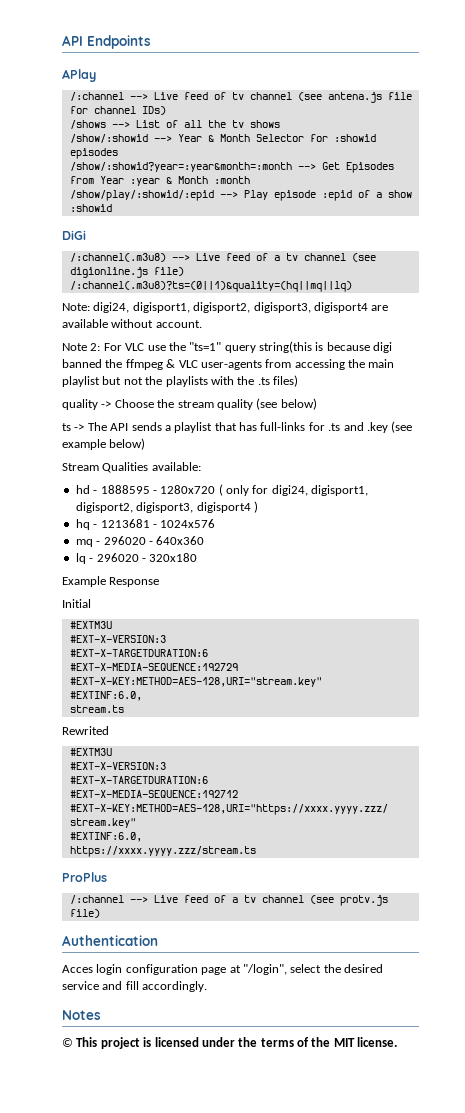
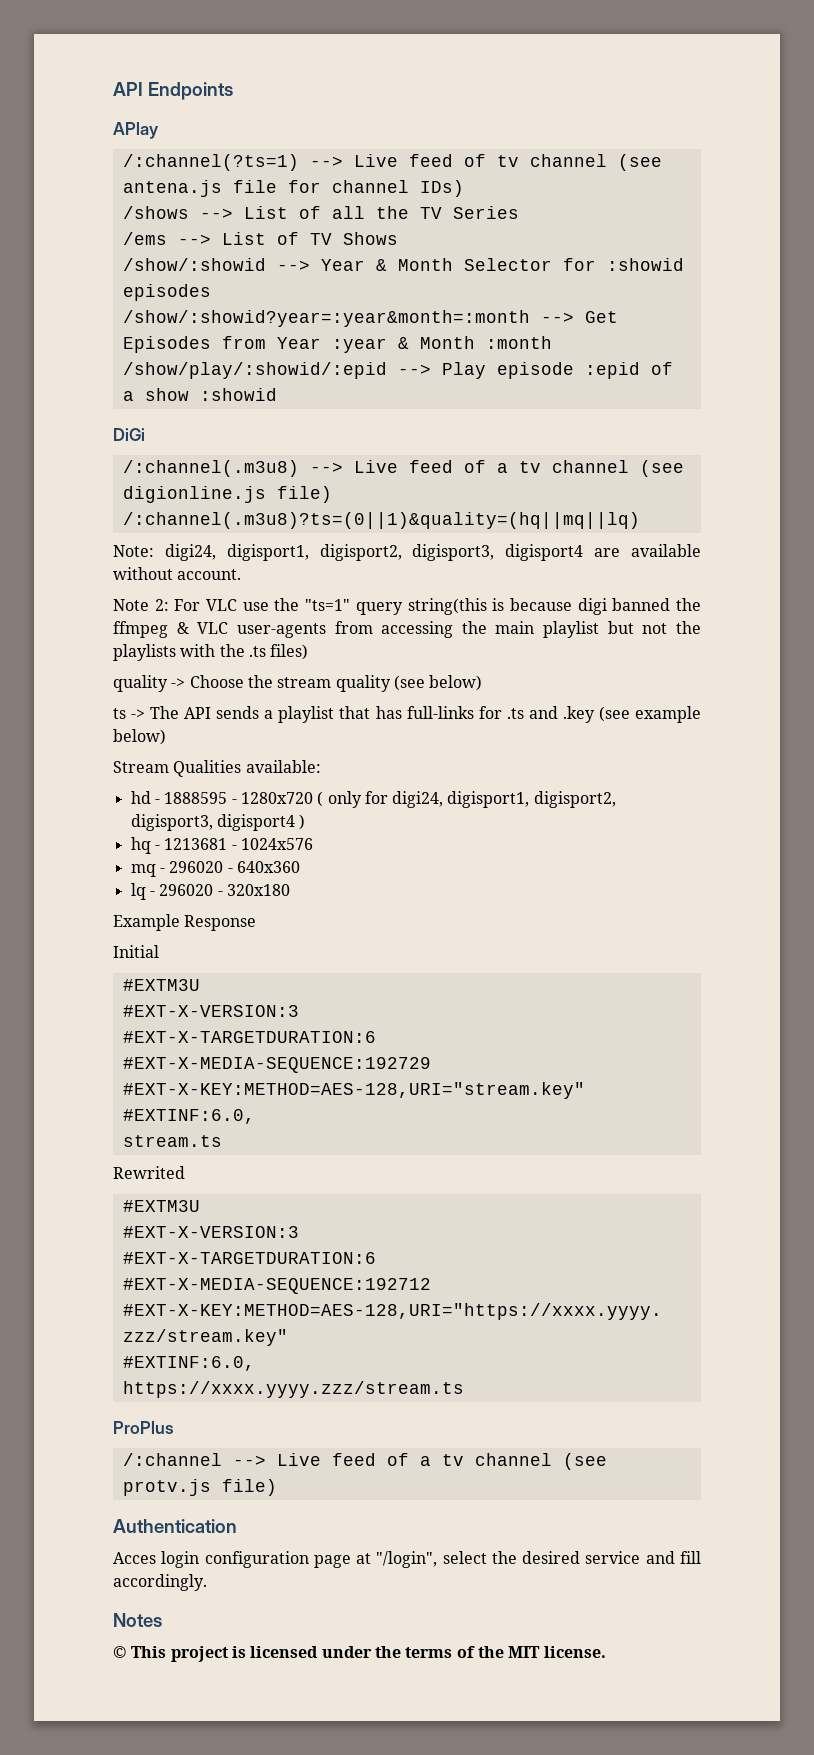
- /:channel --> Live feed of tv channel (see antena.js file for channel IDs)
+ /:channel(?ts=1) --> Live feed of tv channel (see antena.js file for channel IDs)
- /shows --> List of all the tv shows
+ /shows --> List of all the TV Series
+ /ems --> List of TV Shows

